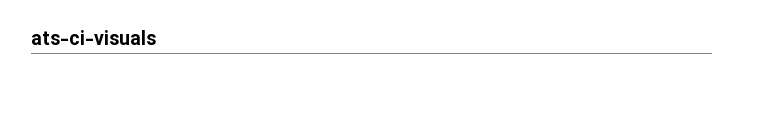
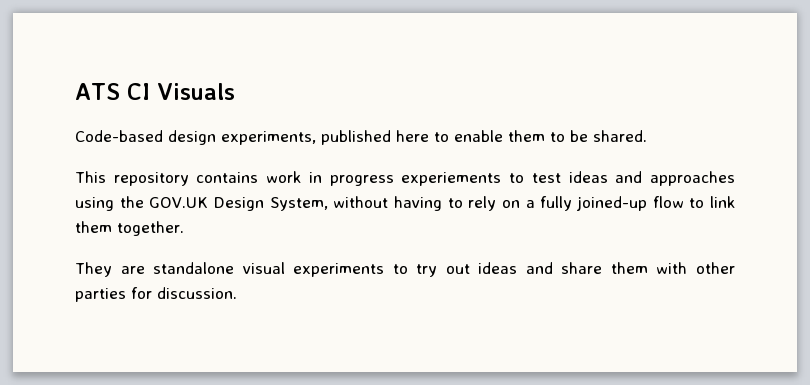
- ats-ci-visuals
+ ATS CI Visuals
+ Code-based design experiments, published here to enable them to be shared.
+ This repository contains work in progress experiements to test ideas and approaches using the GOV.UK Design System, without having to rely on a fully joined-up flow to link them together.
+ They are standalone visual experiments to try out ideas and share them with other parties for discussion.

